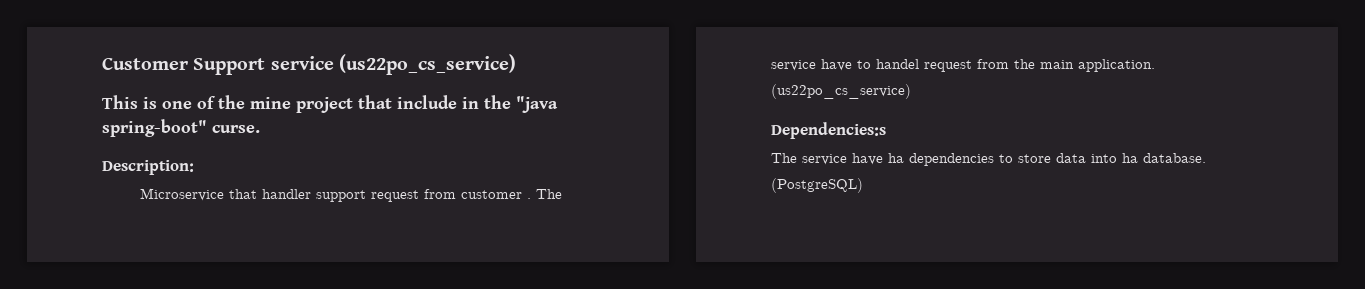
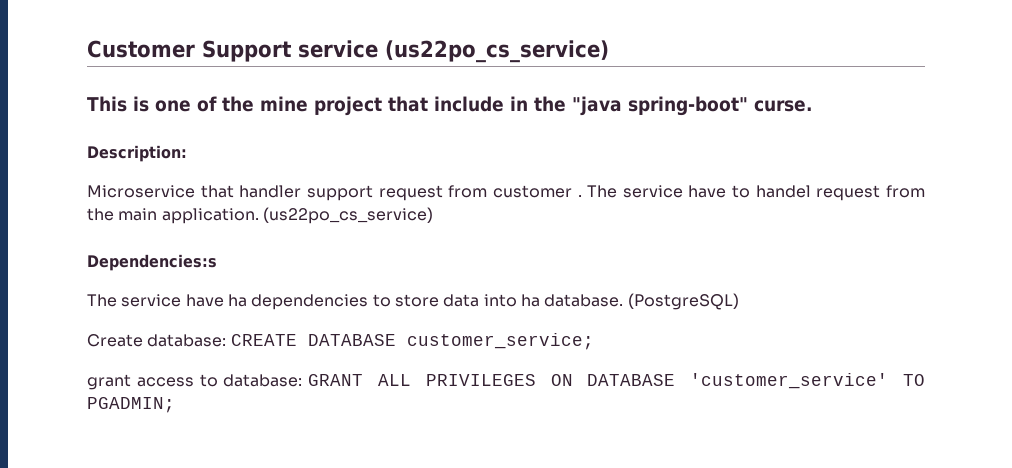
+ Create database: CREATE DATABASE customer_service;
+ grant access to database: GRANT ALL PRIVILEGES ON DATABASE 'customer_service' TO PGADMIN;

